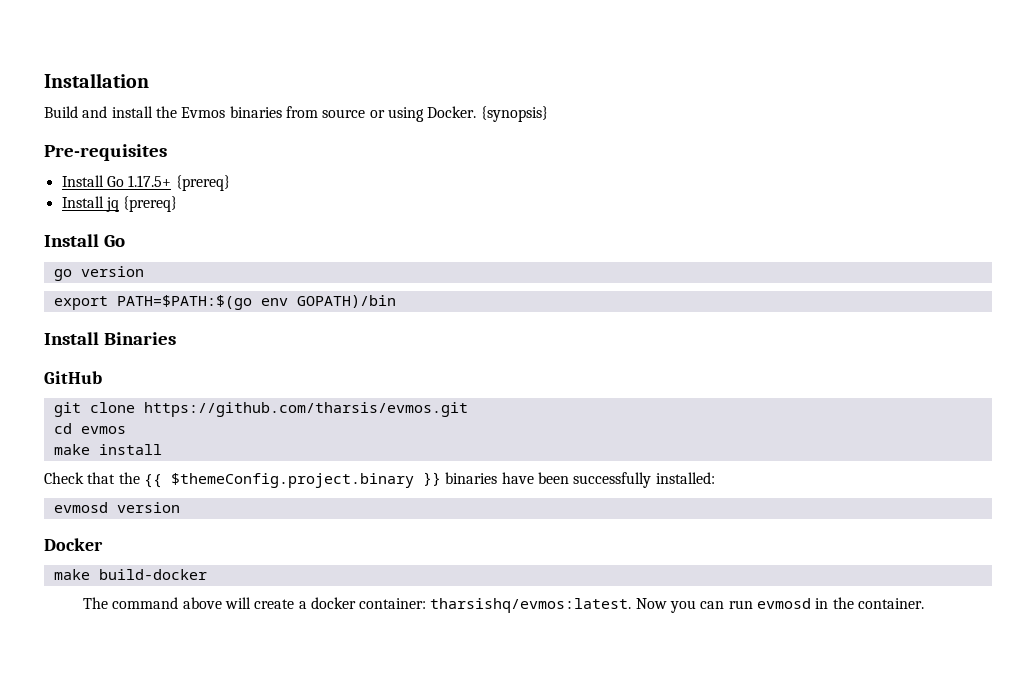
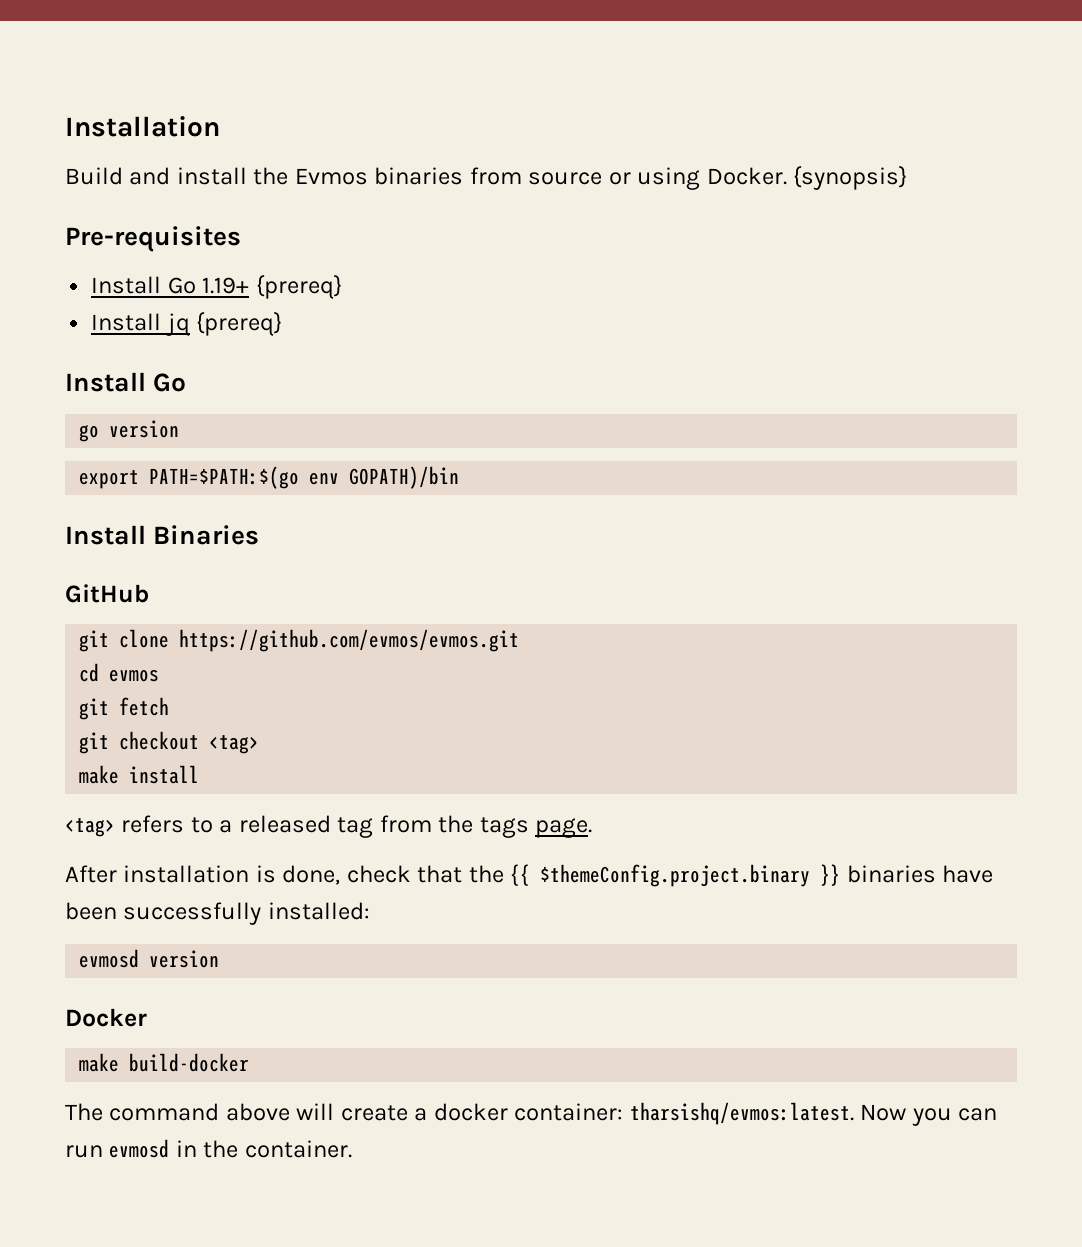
- Install Go 1.17.5+ {prereq}
+ Install Go 1.19+ {prereq}
- git clone https://github.com/tharsis/evmos.git
+ git clone https://github.com/evmos/evmos.git
+ git fetch
+ git checkout <tag>
  make install
- Check that the {{ $themeConfig.project.binary }} binaries have been successfully installed:
+ <tag> refers to a released tag from the tags page.
+ After installation is done, check that the {{ $themeConfig.project.binary }} binaries have been successfully installed:

